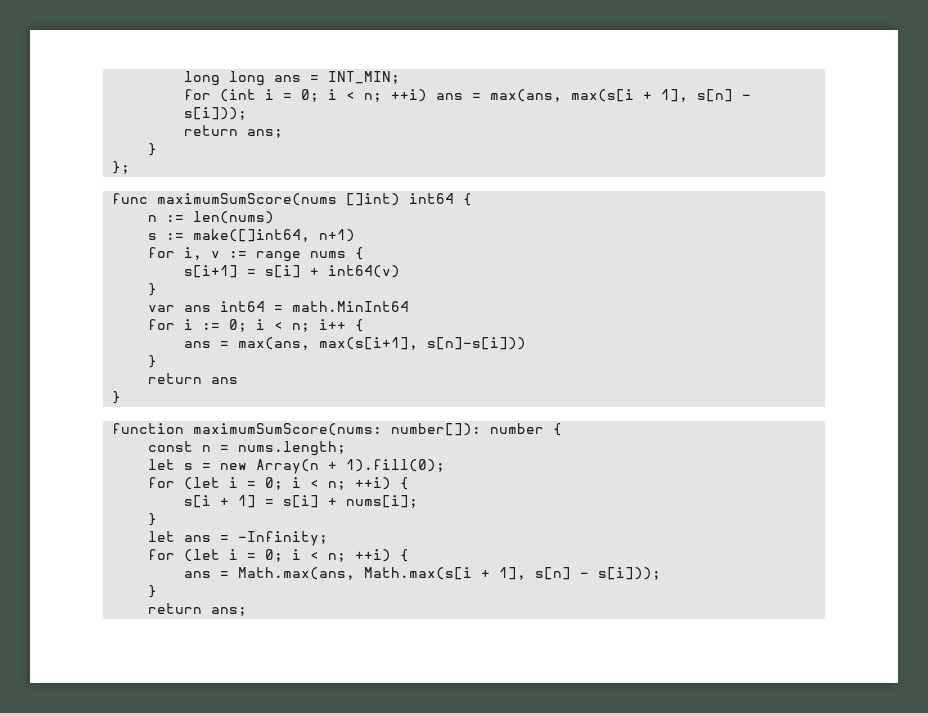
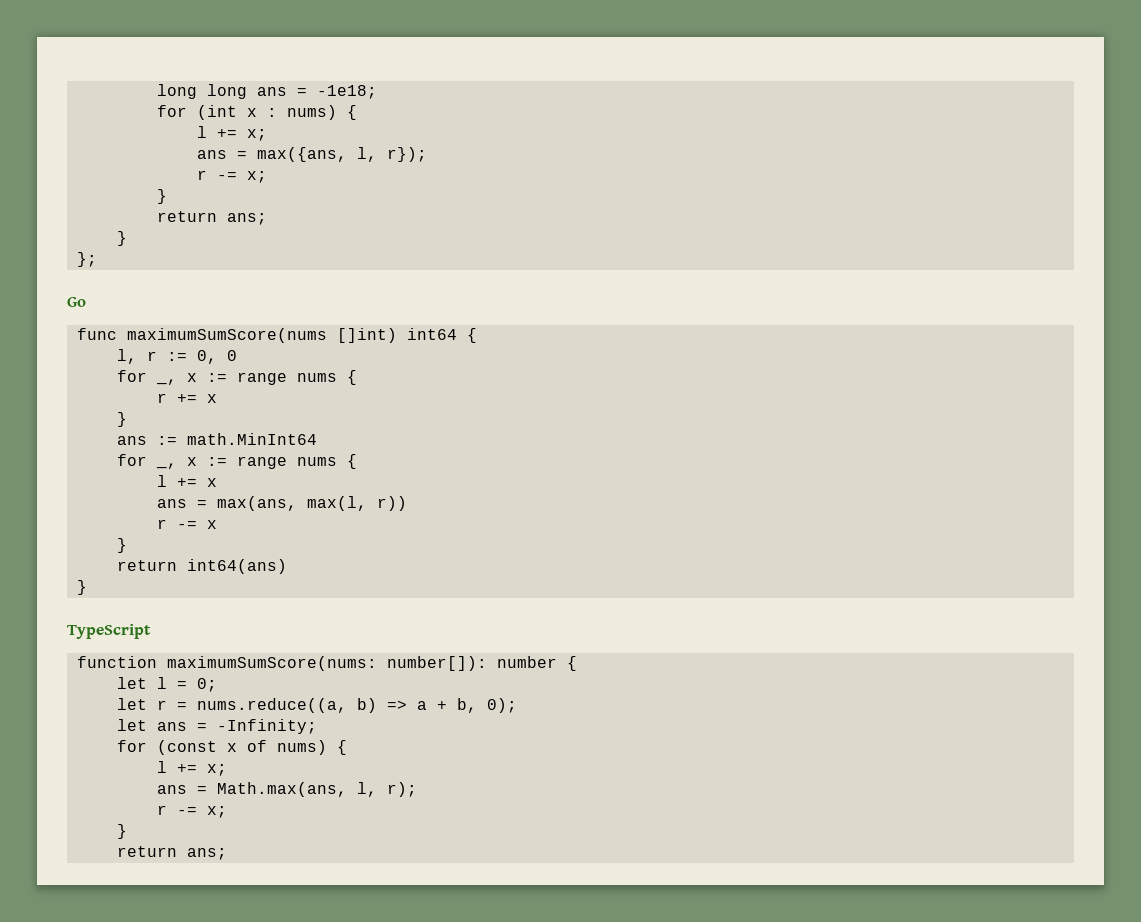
- long long ans = INT_MIN;
+ long long ans = -1e18;
- for (int i = 0; i < n; ++i) ans = max(ans, max(s[i + 1], s[n] - s[i]));
+ for (int x : nums) {
+ l += x;
+ ans = max({ans, l, r});
+ r -= x;
+ }
+ Go
- n := len(nums)
- s := make([]int64, n+1)
- for i, v := range nums {
- s[i+1] = s[i] + int64(v)
+ l, r := 0, 0
+ for _, x := range nums {
+ r += x
  }
- var ans int64 = math.MinInt64
- for i := 0; i < n; i++ {
- ans = max(ans, max(s[i+1], s[n]-s[i]))
+ ans := math.MinInt64
+ for _, x := range nums {
+ l += x
+ ans = max(ans, max(l, r))
+ r -= x
  }
- return ans
+ return int64(ans)
  }
+ TypeScript
- const n = nums.length;
- let s = new Array(n + 1).fill(0);
- for (let i = 0; i < n; ++i) {
- s[i + 1] = s[i] + nums[i];
- }
+ let l = 0;
+ let r = nums.reduce((a, b) => a + b, 0);
  let ans = -Infinity;
- for (let i = 0; i < n; ++i) {
- ans = Math.max(ans, Math.max(s[i + 1], s[n] - s[i]));
+ for (const x of nums) {
+ l += x;
+ ans = Math.max(ans, l, r);
+ r -= x;

